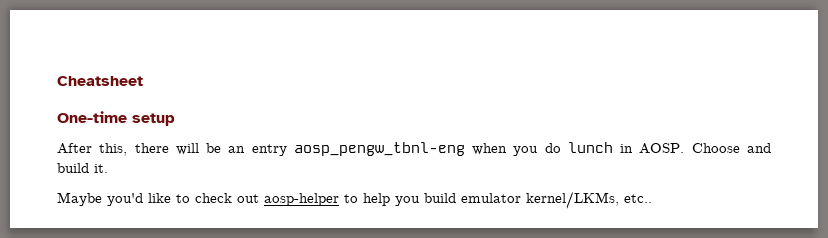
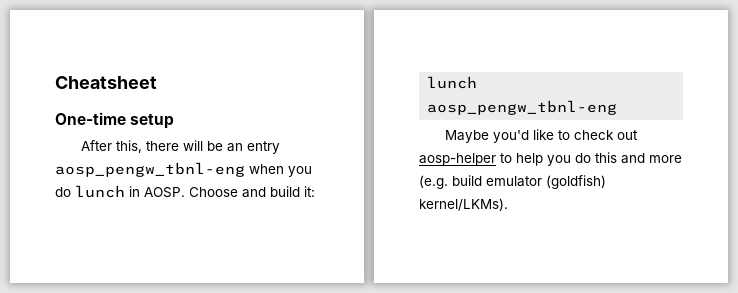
- Choose and build it.
+ Choose and build it:
+ lunch aosp_pengw_tbnl-eng
- Maybe you'd like to check out aosp-helper to help you build emulator kernel/LKMs, etc..
+ Maybe you'd like to check out aosp-helper to help you do this and more (e.g. build emulator (goldfish) kernel/LKMs).

